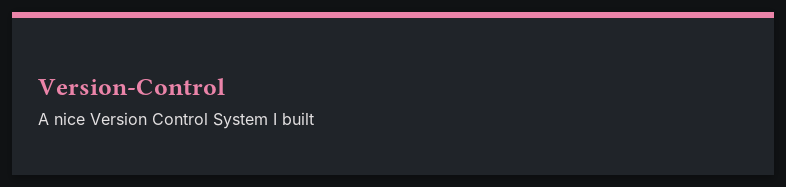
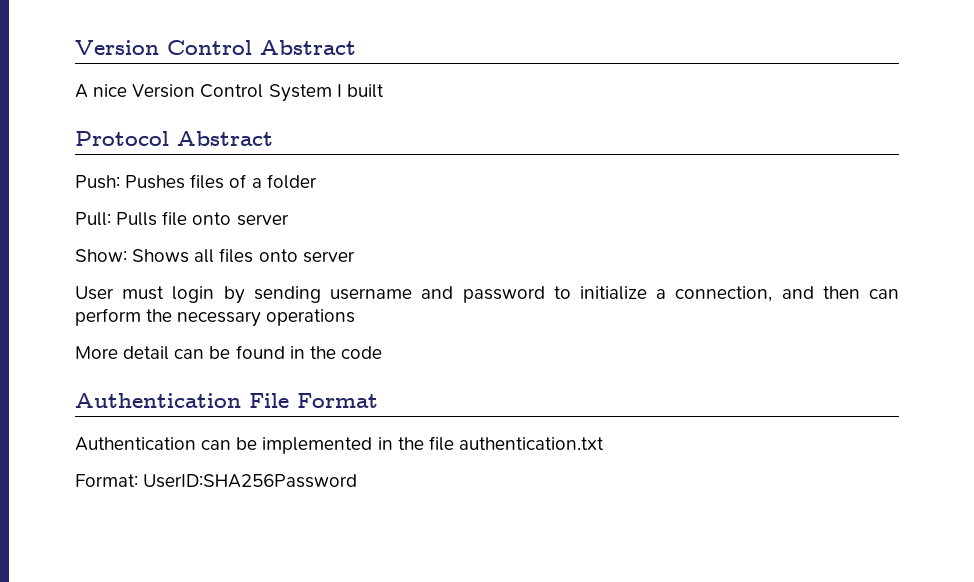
- Version-Control
+ Version Control Abstract
+ Protocol Abstract
+ Push: Pushes files of a folder
+ Pull: Pulls file onto server
+ Show: Shows all files onto server
+ User must login by sending username and password to initialize a connection, and then can perform the necessary operations
+ More detail can be found in the code
+ Authentication File Format
+ Authentication can be implemented in the file authentication.txt
+ Format: UserID:SHA256Password

